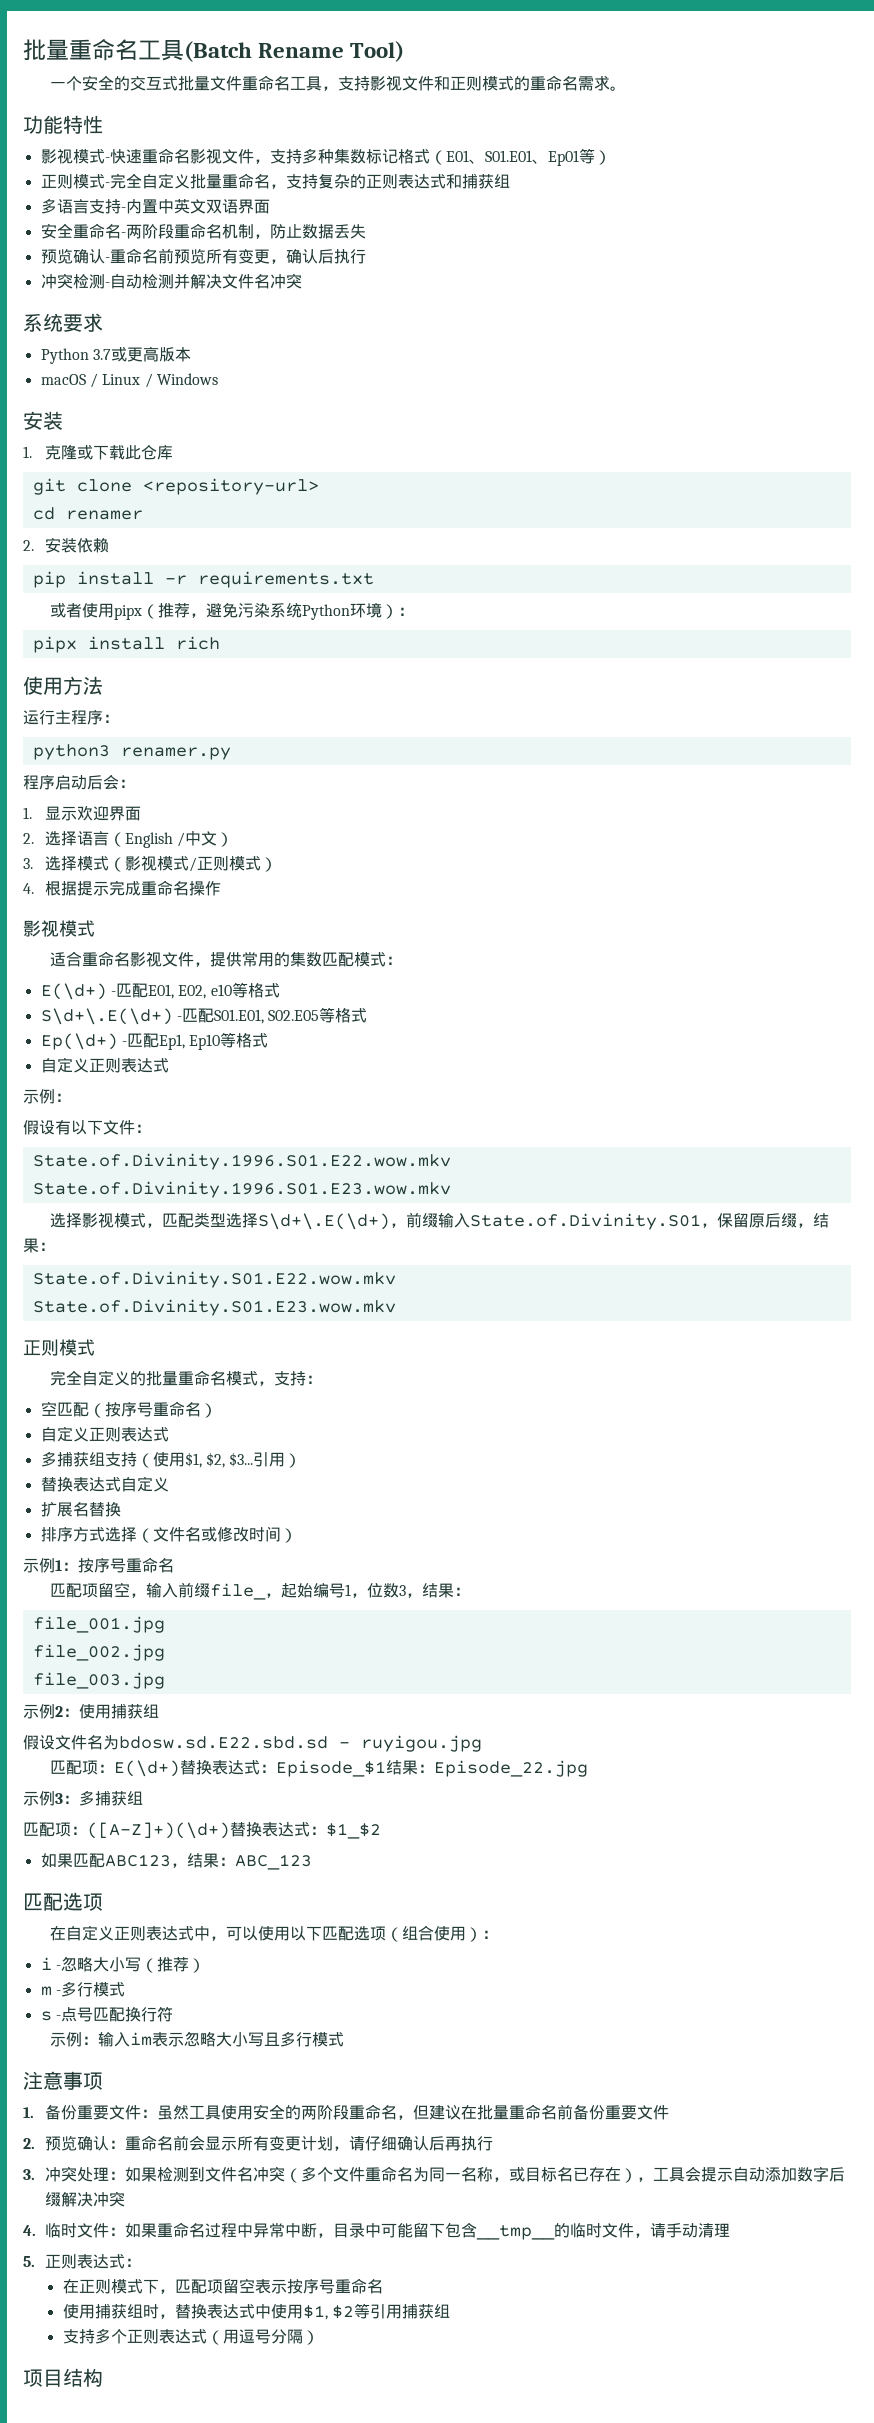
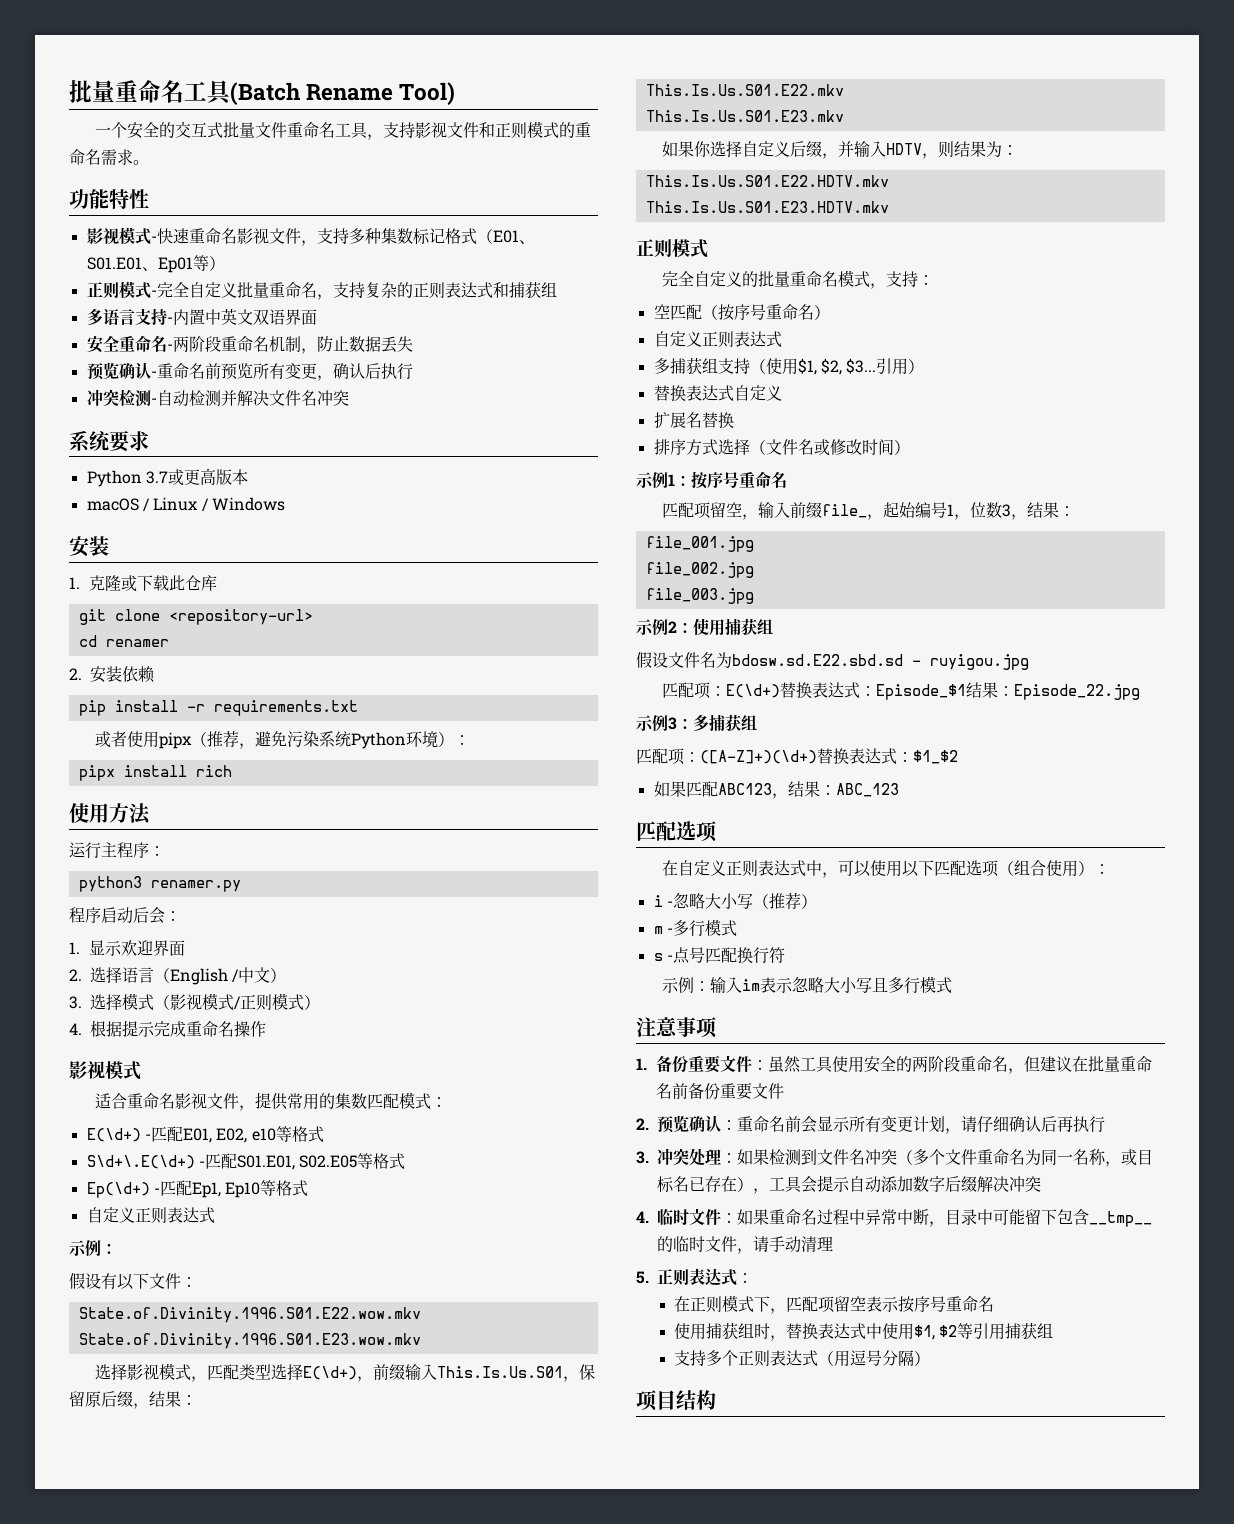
- 选择影视模式，匹配类型选择S\d+\.E(\d+)，前缀输入State.of.Divinity.S01，保留原后缀，结果：
+ 选择影视模式，匹配类型选择E(\d+)，前缀输入This.Is.Us.S01，保留原后缀，结果：
- State.of.Divinity.S01.E22.wow.mkv
- State.of.Divinity.S01.E23.wow.mkv
+ This.Is.Us.S01.E22.mkv
+ This.Is.Us.S01.E23.mkv
+ 如果你选择自定义后缀，并输入HDTV，则结果为：
+ This.Is.Us.S01.E22.HDTV.mkv
+ This.Is.Us.S01.E23.HDTV.mkv

